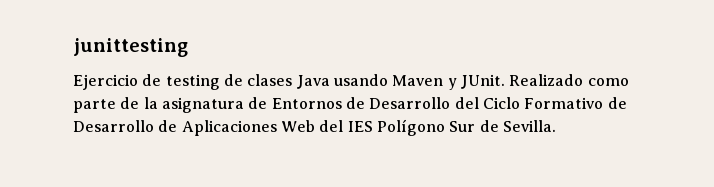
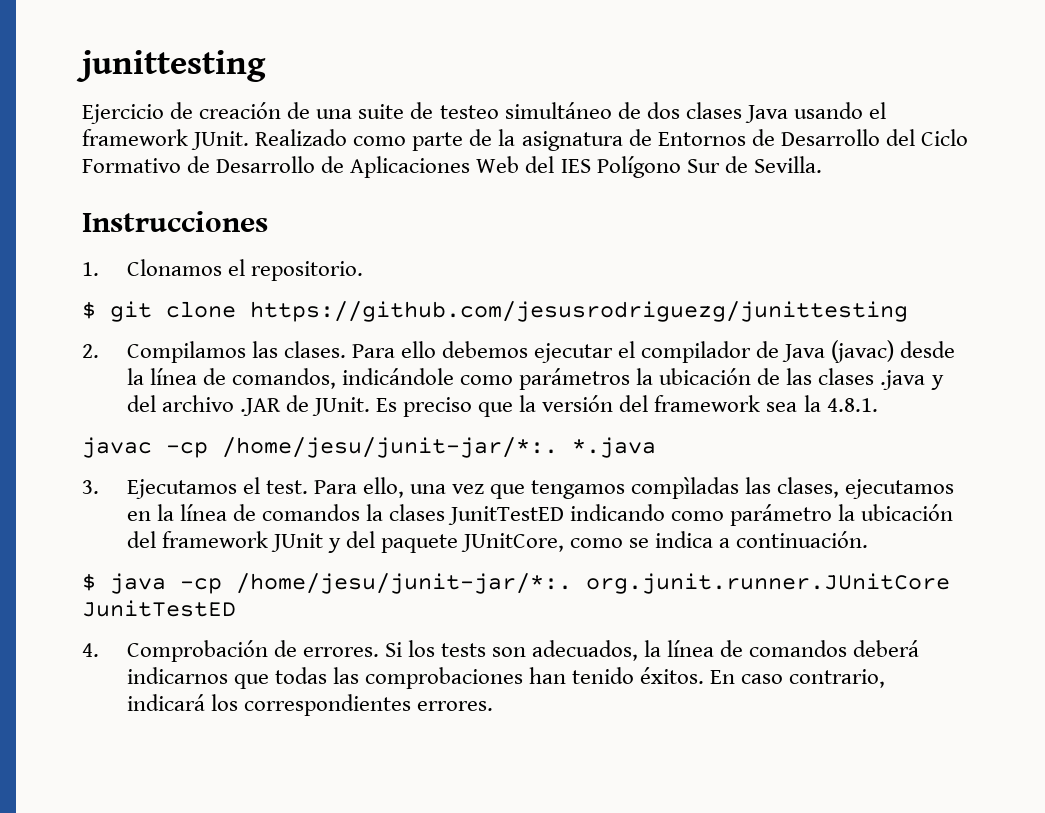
- Ejercicio de testing de clases Java usando Maven y JUnit.
+ Ejercicio de creación de una suite de testeo simultáneo de dos clases Java usando el framework JUnit.
+ Instrucciones
+ 1. Clonamos el repositorio.
+ $ git clone https://github.com/jesusrodriguezg/junittesting
+ 2. Compilamos las clases. Para ello debemos ejecutar el compilador de Java (javac) desde la línea de comandos, indicándole como parámetros la ubicación de las clases .java y del archivo .JAR de JUnit. Es preciso que la versión del framework sea la 4.8.1.
+ javac -cp /home/jesu/junit-jar/*:. *.java
+ 3. Ejecutamos el test. Para ello, una vez que tengamos compìladas las clases, ejecutamos en la línea de comandos la clases JunitTestED indicando como parámetro la ubicación del framework JUnit y del paquete JUnitCore, como se indica a continuación.
+ $ java -cp /home/jesu/junit-jar/*:. org.junit.runner.JUnitCore JunitTestED
+ 4. Comprobación de errores. Si los tests son adecuados, la línea de comandos deberá indicarnos que todas las comprobaciones han tenido éxitos. En caso contrario, indicará los correspondientes errores.

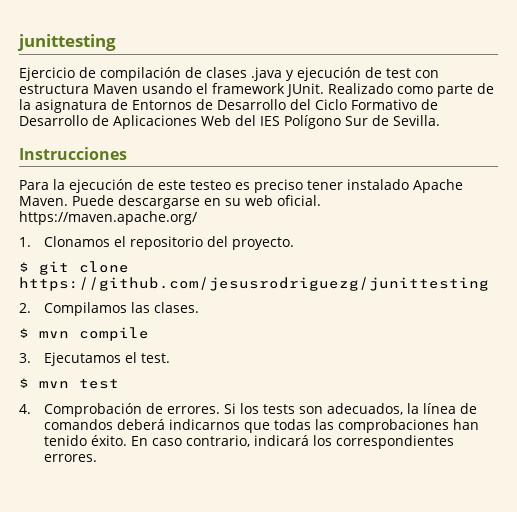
- Ejercicio de creación de una suite de testeo simultáneo de dos clases Java usando el framework JUnit.
+ Ejercicio de compilación de clases .java y ejecución de test con estructura Maven usando el framework JUnit.
+ Para la ejecución de este testeo es preciso tener instalado Apache Maven. Puede descargarse en su web oficial. https://maven.apache.org/
- 1. Clonamos el repositorio.
+ 1. Clonamos el repositorio del proyecto.
- 2. Compilamos las clases. Para ello debemos ejecutar el compilador de Java (javac) desde la línea de comandos, indicándole como parámetros la ubicación de las clases .java y del archivo .JAR de JUnit. Es preciso que la versión del framework sea la 4.8.1.
- javac -cp /home/jesu/junit-jar/*:. *.java
- 3. Ejecutamos el test. Para ello, una vez que tengamos compìladas las clases, ejecutamos en la línea de comandos la clases JunitTestED indicando como parámetro la ubicación del framework JUnit y del paquete JUnitCore, como se indica a continuación.
- $ java -cp /home/jesu/junit-jar/*:. org.junit.runner.JUnitCore JunitTestED
+ 2. Compilamos las clases.
+ $ mvn compile
+ 3. Ejecutamos el test.
+ $ mvn test
- Si los tests son adecuados, la línea de comandos deberá indicarnos que todas las comprobaciones han tenido éxitos.
+ Si los tests son adecuados, la línea de comandos deberá indicarnos que todas las comprobaciones han tenido éxito.

